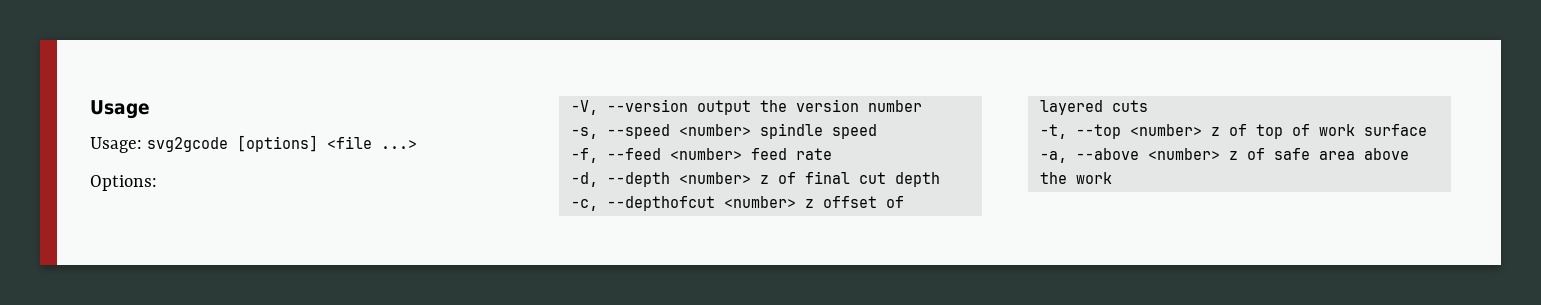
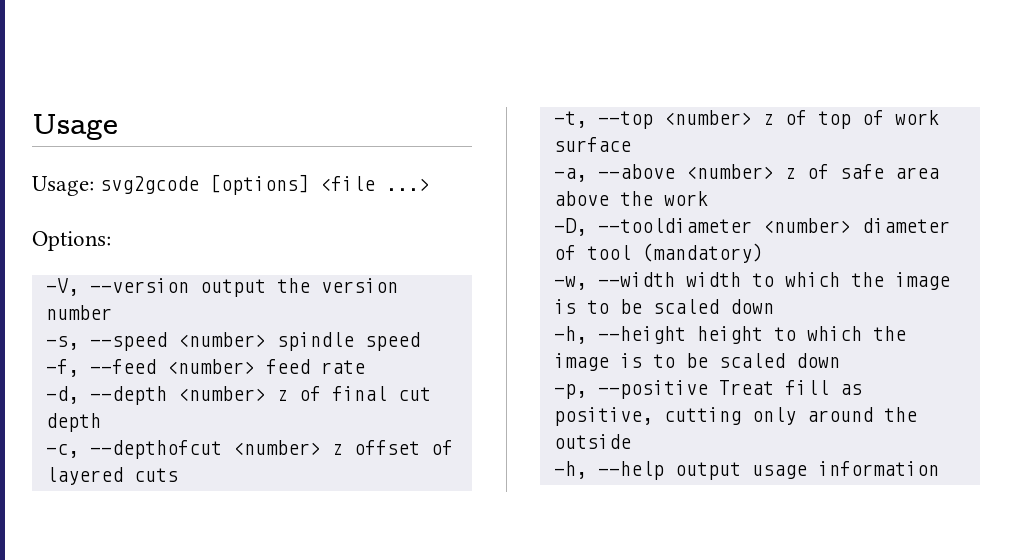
+ -D, --tooldiameter <number> diameter of tool (mandatory)
+ -w, --width width to which the image is to be scaled down
+ -h, --height height to which the image is to be scaled down
+ -p, --positive Treat fill as positive, cutting only around the outside
+ -h, --help output usage information

